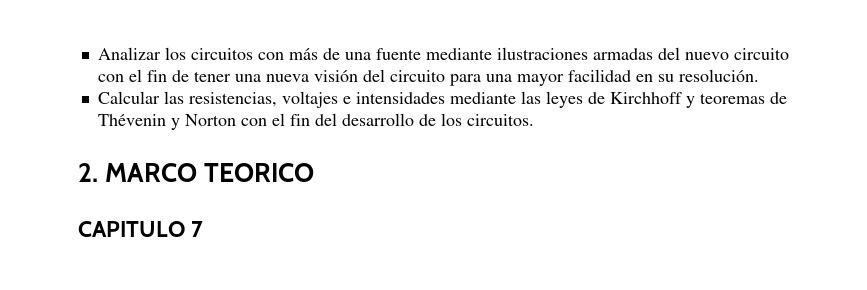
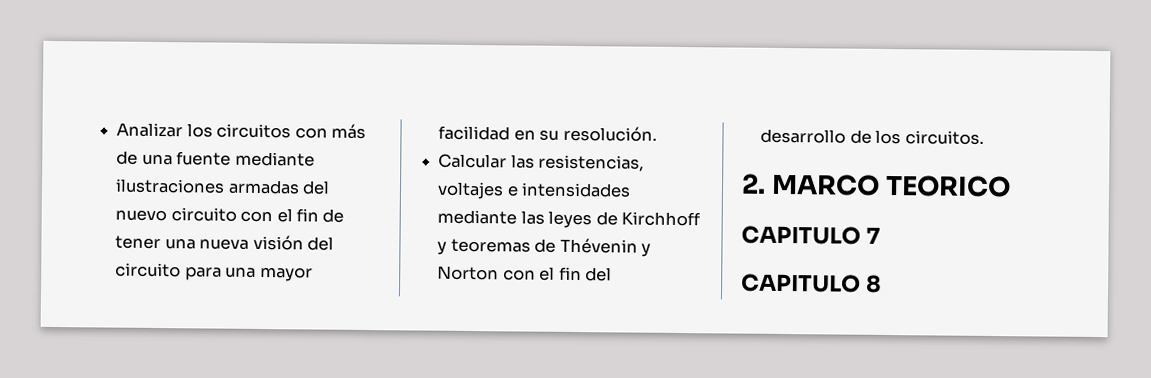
+ CAPITULO 8

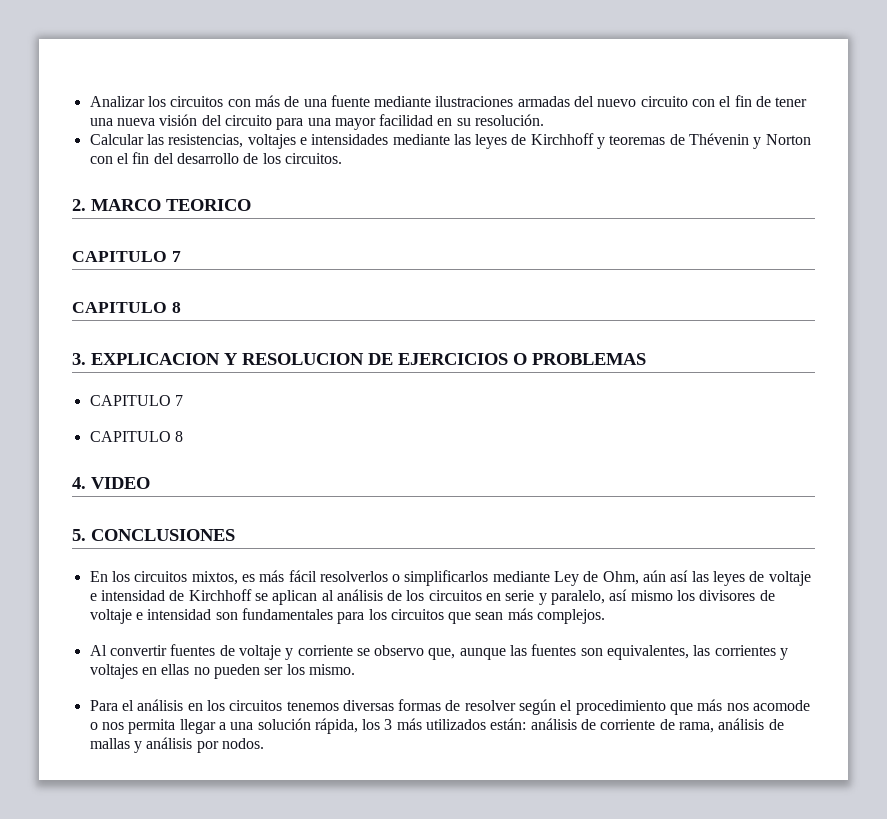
+ 3. EXPLICACION Y RESOLUCION DE EJERCICIOS O PROBLEMAS
+ CAPITULO 7
+ CAPITULO 8
+ 4. VIDEO
+ 5. CONCLUSIONES
+ En los circuitos mixtos, es más fácil resolverlos o simplificarlos mediante Ley de Ohm, aún así las leyes de voltaje e intensidad de Kirchhoff se aplican al análisis de los circuitos en serie y paralelo, así mismo los divisores de voltaje e intensidad son fundamentales para los circuitos que sean más complejos.
+ Al convertir fuentes de voltaje y corriente se observo que, aunque las fuentes son equivalentes, las corrientes y voltajes en ellas no pueden ser los mismo.
+ Para el análisis en los circuitos tenemos diversas formas de resolver según el procedimiento que más nos acomode o nos permita llegar a una solución rápida, los 3 más utilizados están: análisis de corriente de rama, análisis de mallas y análisis por nodos.

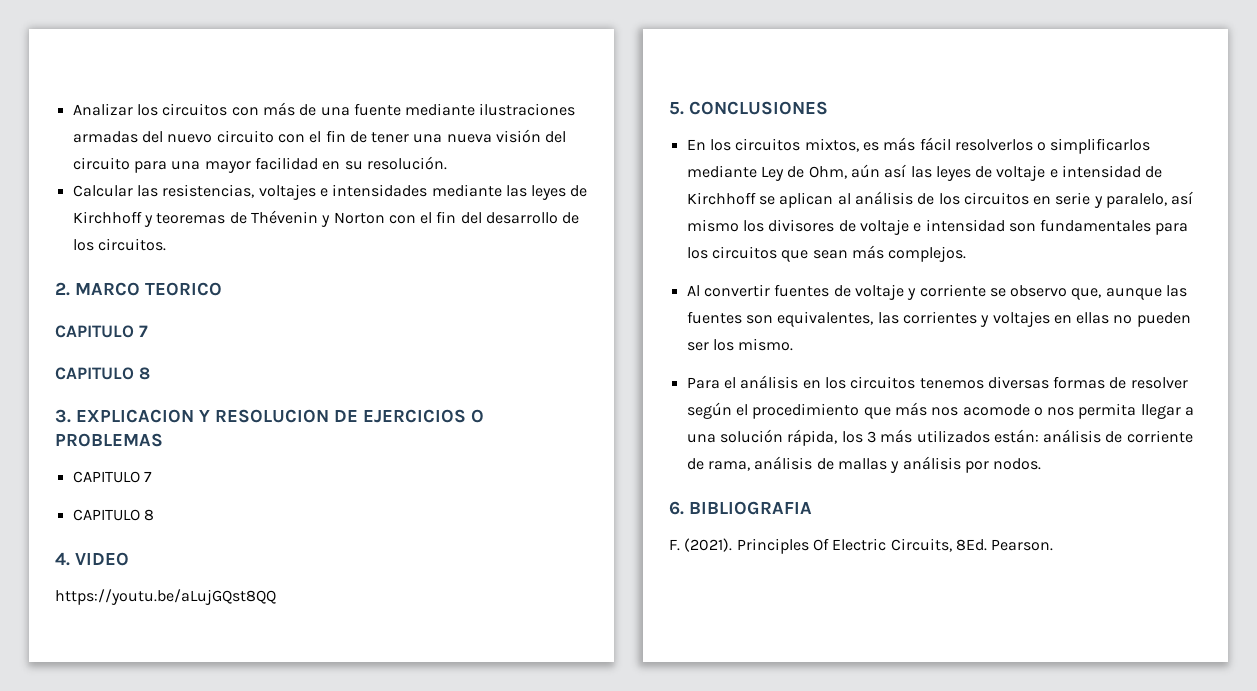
+ https://youtu.be/aLujGQst8QQ
+ 6. BIBLIOGRAFIA
+ F. (2021). Principles Of Electric Circuits, 8Ed. Pearson.

